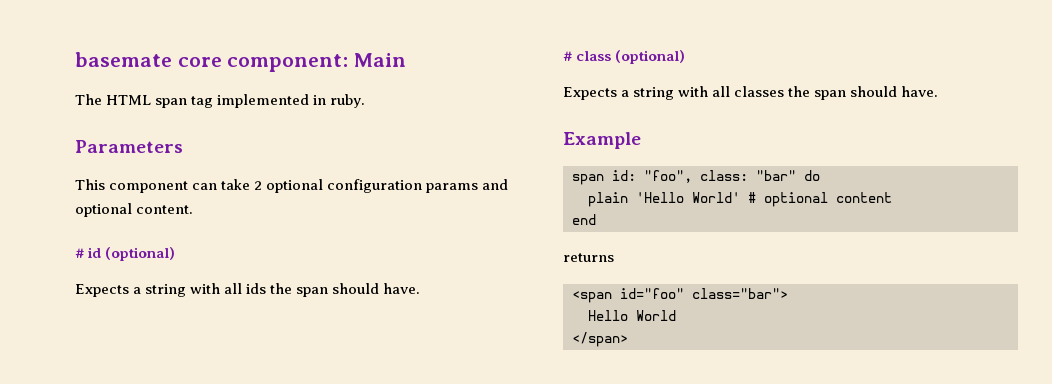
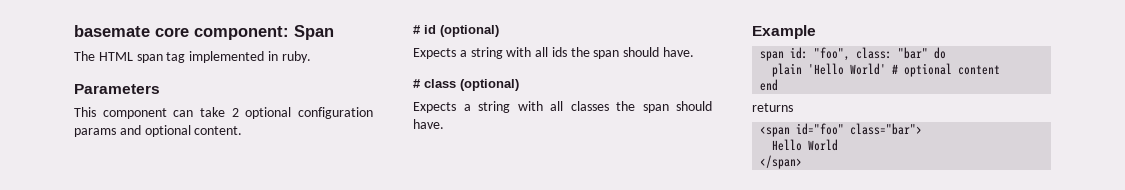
- basemate core component: Main
+ basemate core component: Span

